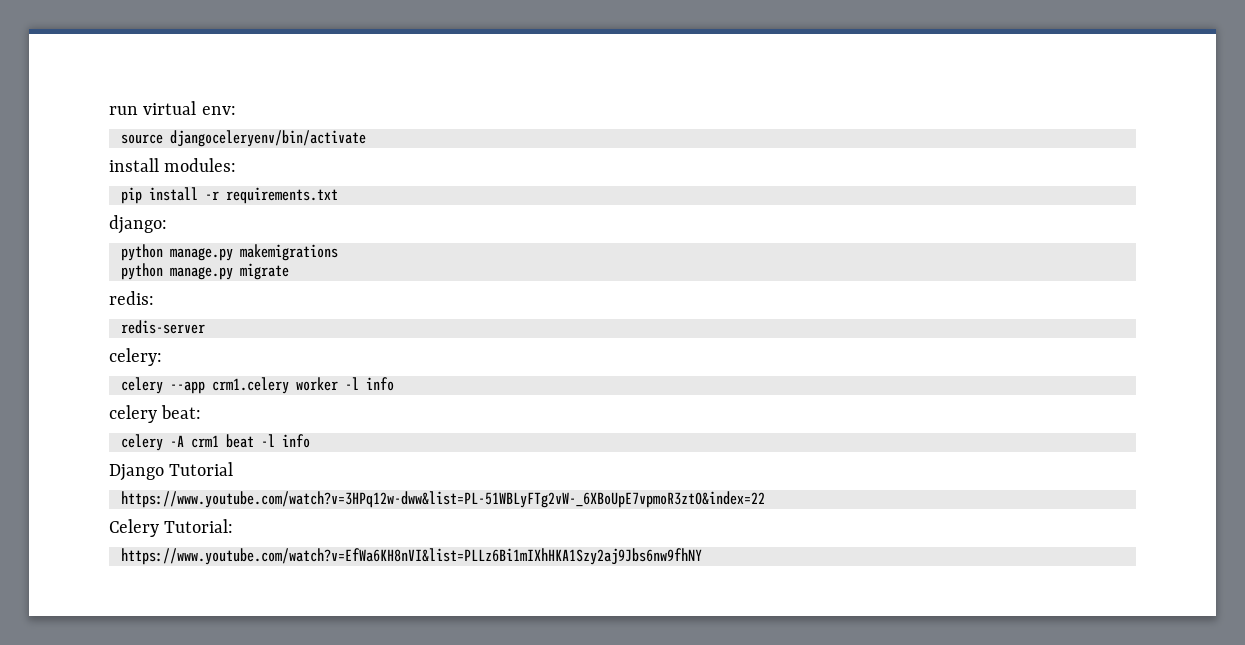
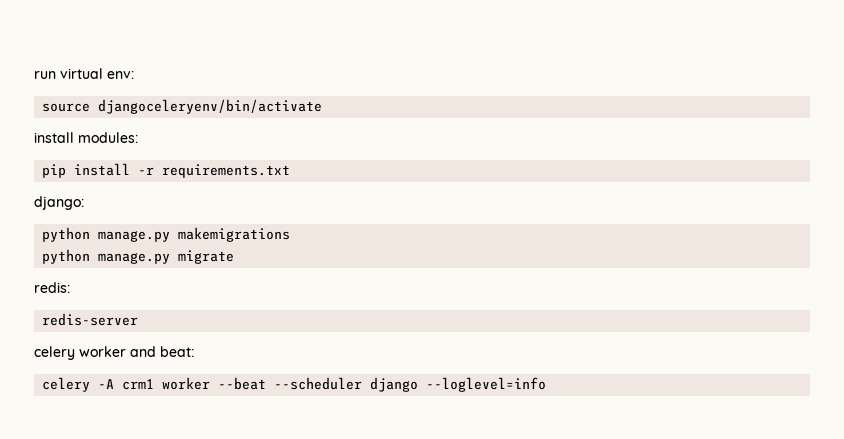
- celery:
- celery --app crm1.celery worker -l info
- celery beat:
- celery -A crm1 beat -l info
- Django Tutorial
- https://www.youtube.com/watch?v=3HPq12w-dww&list=PL-51WBLyFTg2vW-_6XBoUpE7vpmoR3ztO&index=22
- Celery Tutorial:
- https://www.youtube.com/watch?v=EfWa6KH8nVI&list=PLLz6Bi1mIXhHKA1Szy2aj9Jbs6nw9fhNY
+ celery worker and beat:
+ celery -A crm1 worker --beat --scheduler django --loglevel=info

